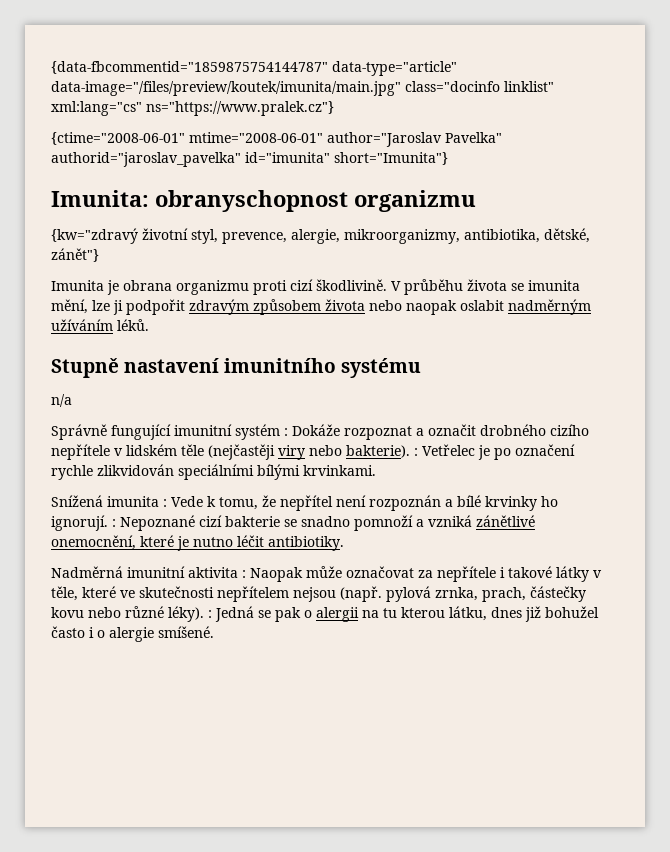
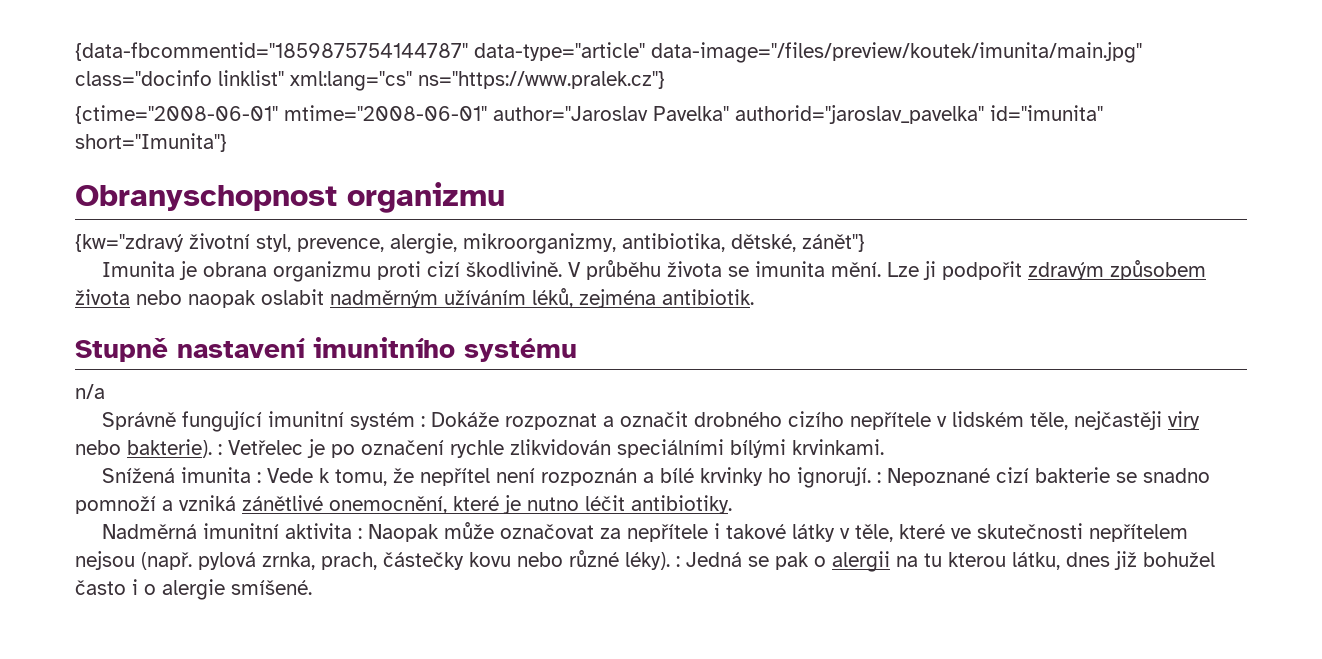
- Imunita: obranyschopnost organizmu
+ Obranyschopnost organizmu
- V průběhu života se imunita mění, lze ji podpořit zdravým způsobem života nebo naopak oslabit nadměrným užíváním léků.
+ V průběhu života se imunita mění. Lze ji podpořit zdravým způsobem života nebo naopak oslabit nadměrným užíváním léků, zejména antibiotik.
- Správně fungující imunitní systém : Dokáže rozpoznat a označit drobného cizího nepřítele v lidském těle (nejčastěji viry nebo bakterie). : Vetřelec je po označení rychle zlikvidován speciálními bílými krvinkami.
+ Správně fungující imunitní systém : Dokáže rozpoznat a označit drobného cizího nepřítele v lidském těle, nejčastěji viry nebo bakterie). : Vetřelec je po označení rychle zlikvidován speciálními bílými krvinkami.

